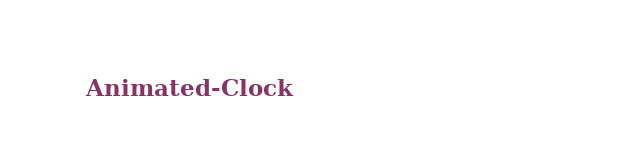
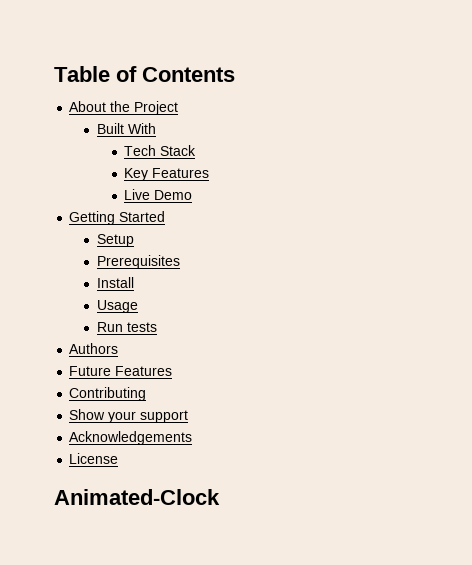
+ Table of Contents
+ About the Project
+ Built With
+ Tech Stack
+ Key Features
+ Live Demo
+ Getting Started
+ Setup
+ Prerequisites
+ Install
+ Usage
+ Run tests
+ Authors
+ Future Features
+ Contributing
+ Show your support
+ Acknowledgements
+ License

